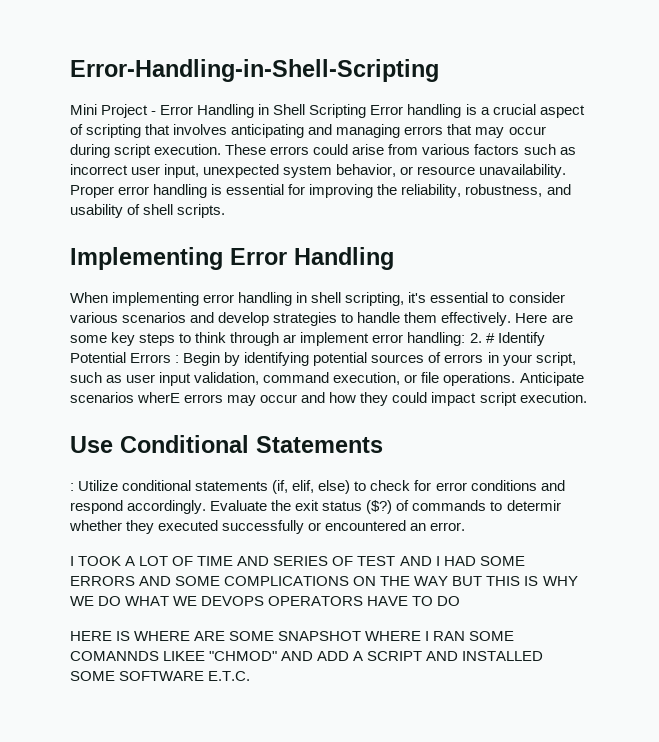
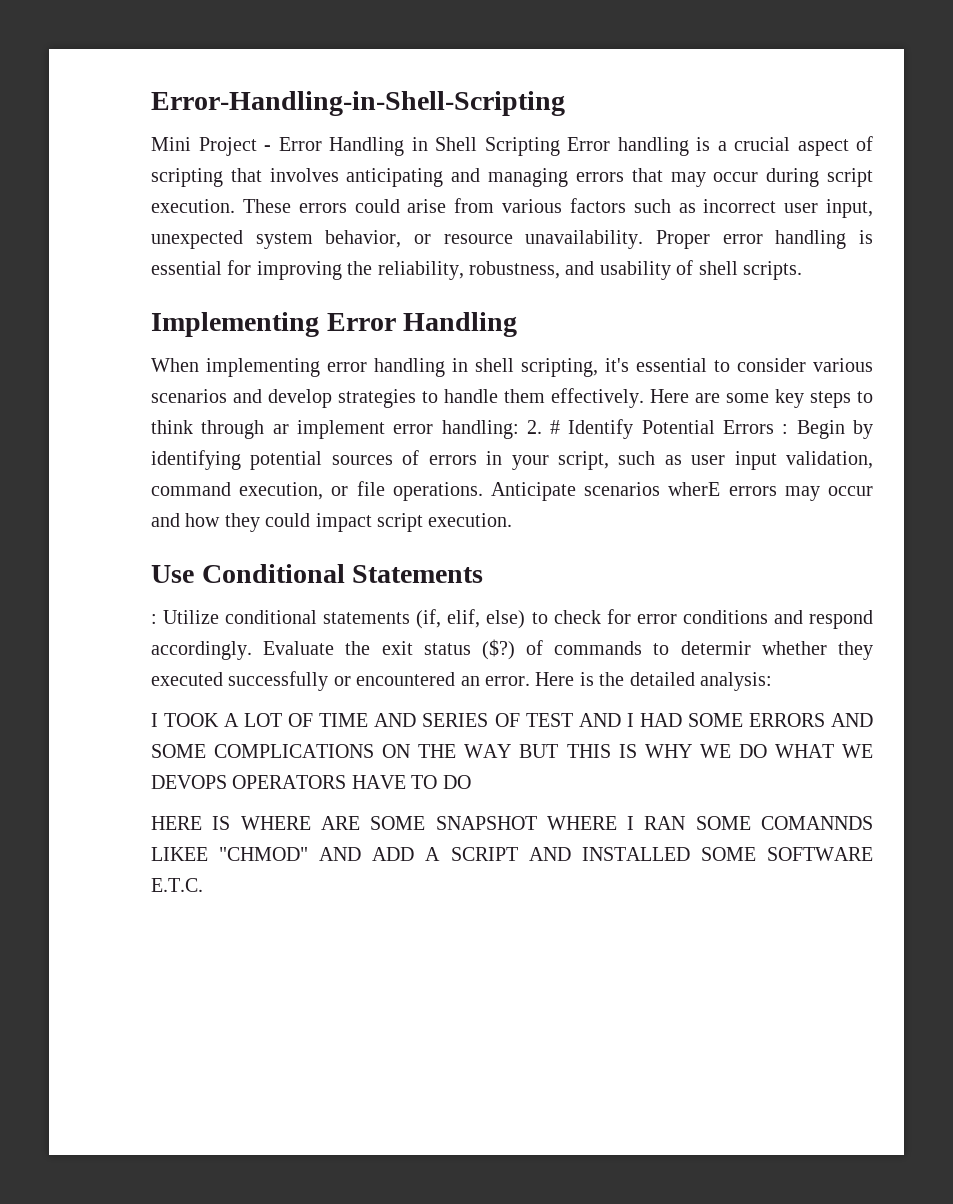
+ Here is the detailed analysis:

